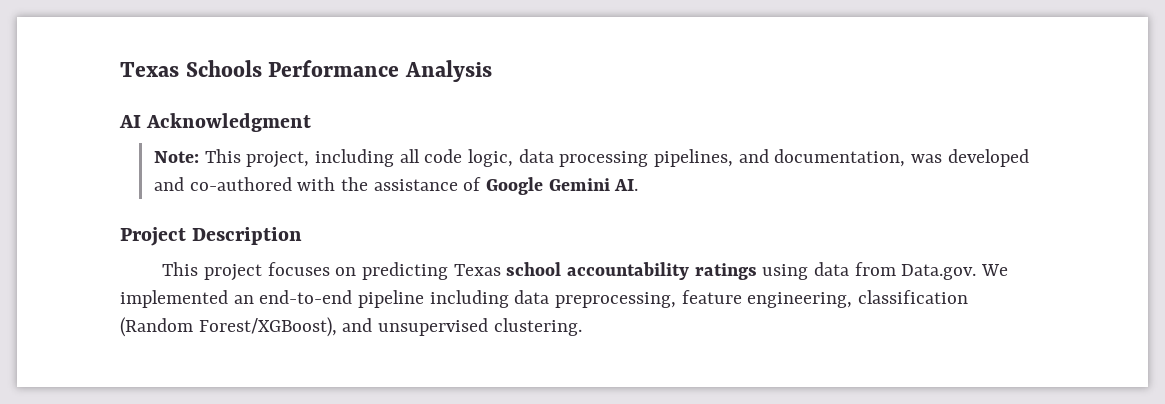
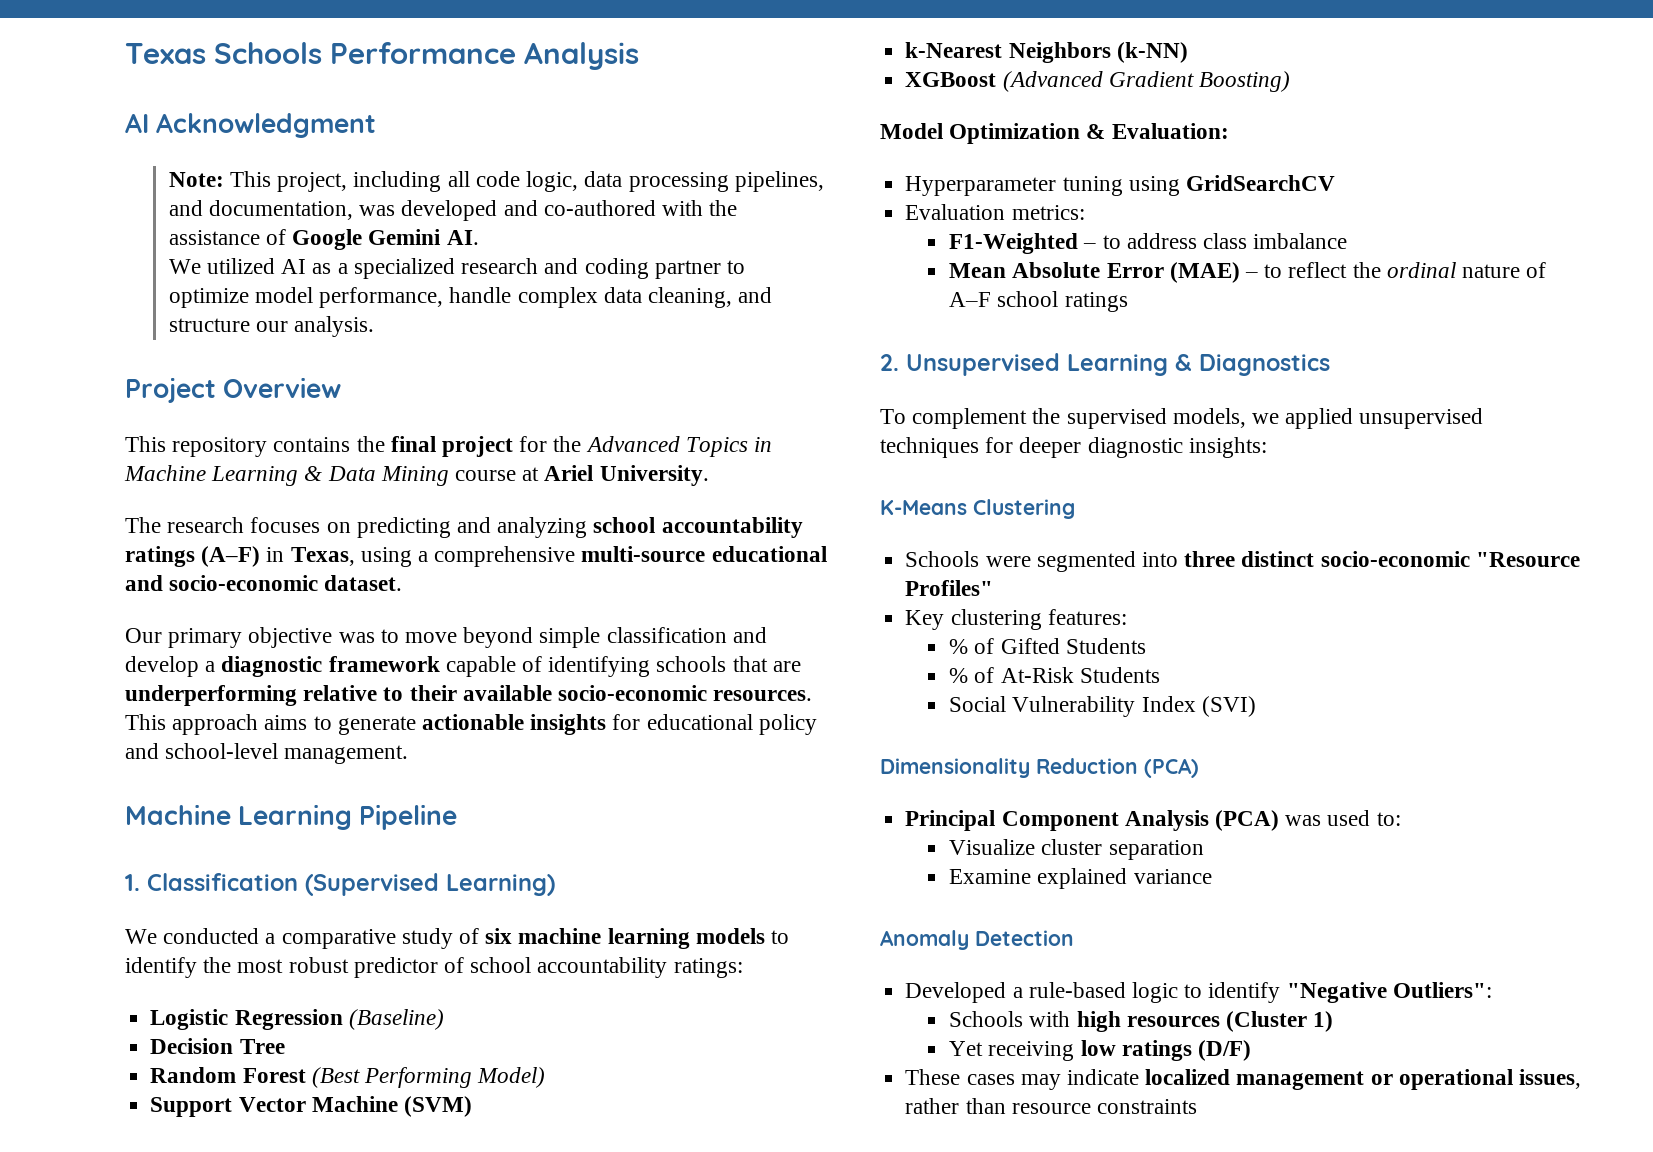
+ We utilized AI as a specialized research and coding partner to optimize model performance, handle complex data cleaning, and structure our analysis.
- Project Description
- This project focuses on predicting Texas school accountability ratings using data from Data.gov. We implemented an end-to-end pipeline including data preprocessing, feature engineering, classification (Random Forest/XGBoost), and unsupervised clustering.
+ Project Overview
+ This repository contains the final project for the Advanced Topics in Machine Learning & Data Mining course at Ariel University.
+ The research focuses on predicting and analyzing school accountability ratings (A–F) in Texas, using a comprehensive multi-source educational and socio-economic dataset.
+ Our primary objective was to move beyond simple classification and develop a diagnostic framework capable of identifying schools that are underperforming relative to their available socio-economic resources. This approach aims to generate actionable insights for educational policy and school-level management.
+ Machine Learning Pipeline
+ 1. Classification (Supervised Learning)
+ We conducted a comparative study of six machine learning models to identify the most robust predictor of school accountability ratings:
+ Logistic Regression (Baseline)
+ Decision Tree
+ Random Forest (Best Performing Model)
+ Support Vector Machine (SVM)
+ k-Nearest Neighbors (k-NN)
+ XGBoost (Advanced Gradient Boosting)
+ Model Optimization & Evaluation:
+ Hyperparameter tuning using GridSearchCV
+ Evaluation metrics:
+ F1-Weighted – to address class imbalance
+ Mean Absolute Error (MAE) – to reflect the ordinal nature of A–F school ratings
+ 2. Unsupervised Learning & Diagnostics
+ To complement the supervised models, we applied unsupervised techniques for deeper diagnostic insights:
+ K-Means Clustering
+ Schools were segmented into three distinct socio-economic "Resource Profiles"
+ Key clustering features:
+ % of Gifted Students
+ % of At-Risk Students
+ Social Vulnerability Index (SVI)
+ Dimensionality Reduction (PCA)
+ Principal Component Analysis (PCA) was used to:
+ Visualize cluster separation
+ Examine explained variance
+ Anomaly Detection
+ Developed a rule-based logic to identify "Negative Outliers":
+ Schools with high resources (Cluster 1)
+ Yet receiving low ratings (D/F)
+ These cases may indicate localized management or operational issues, rather than resource constraints

